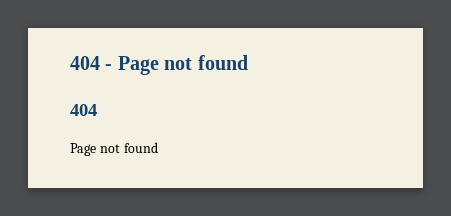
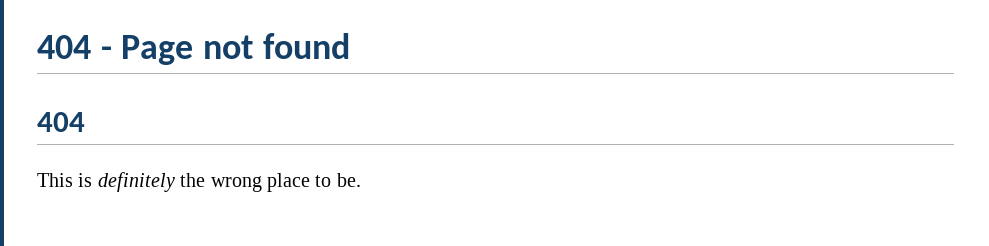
  404 - Page not found
  404
- Page not found
+ This is definitely the wrong place to be.

